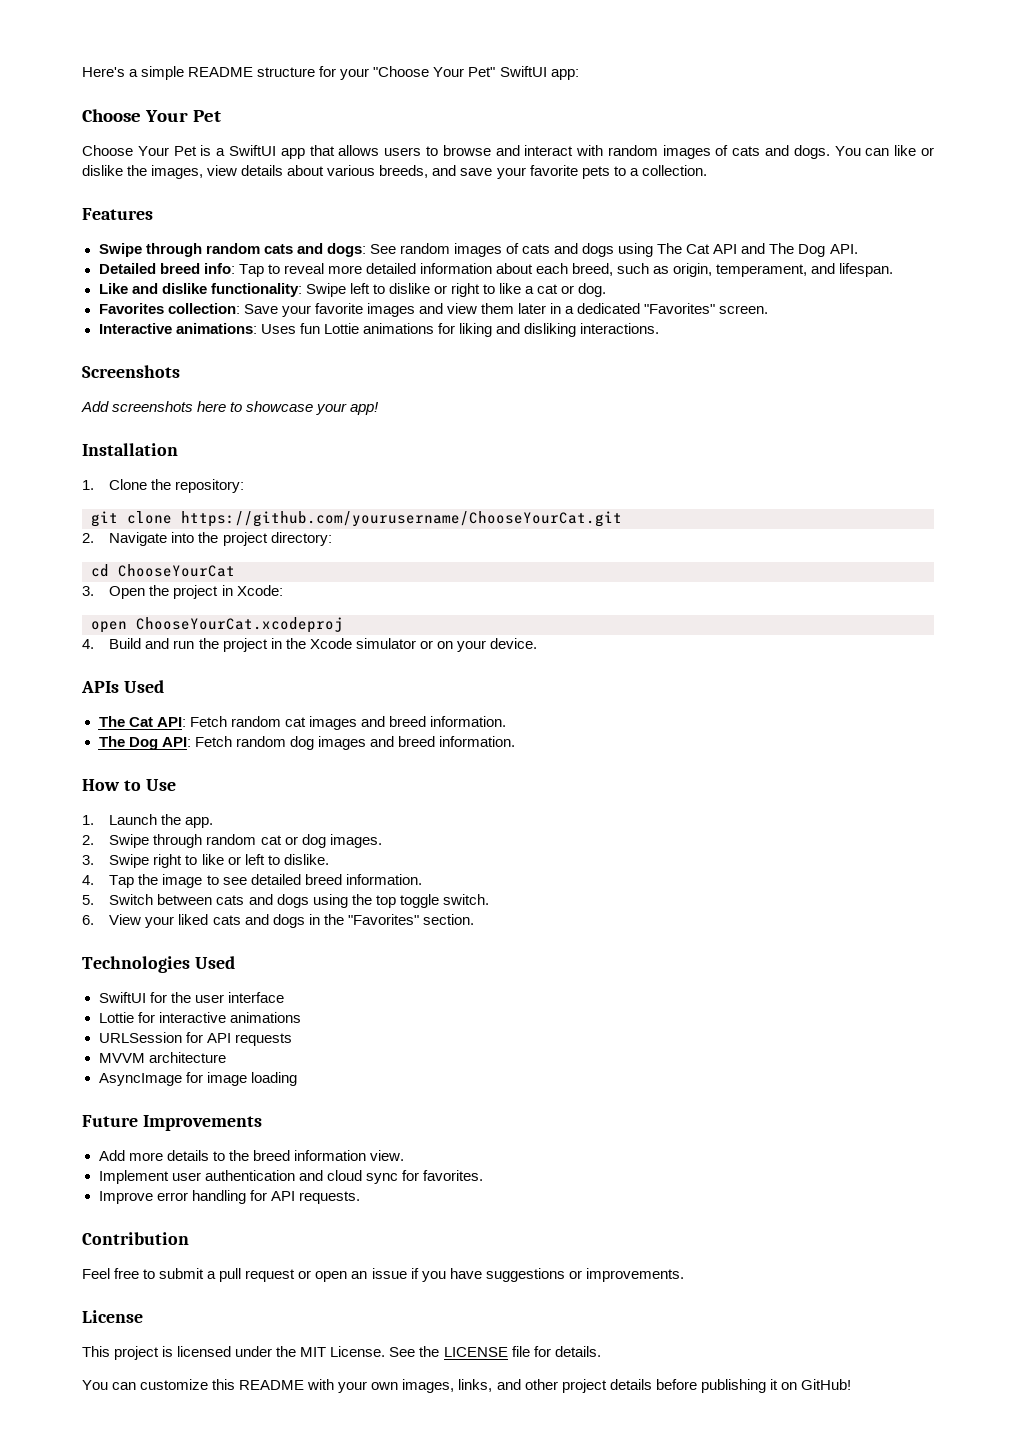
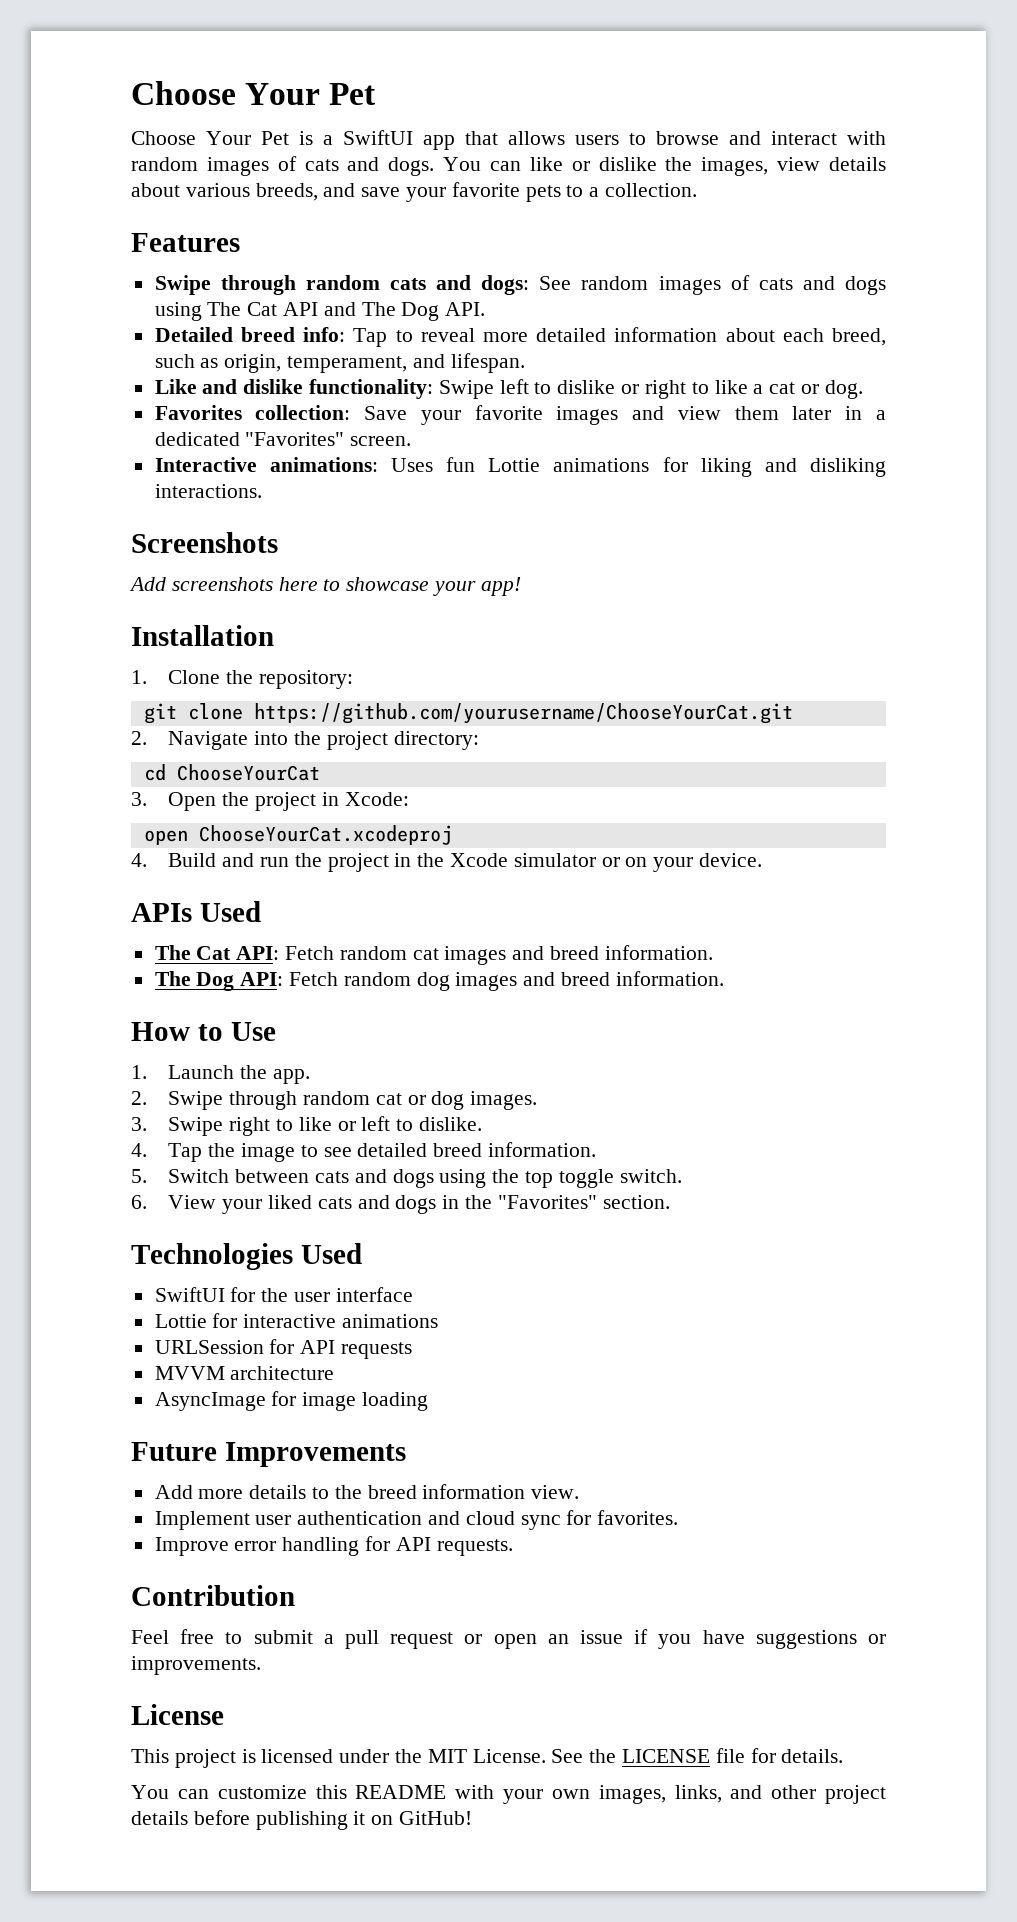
- Here's a simple README structure for your "Choose Your Pet" SwiftUI app:

